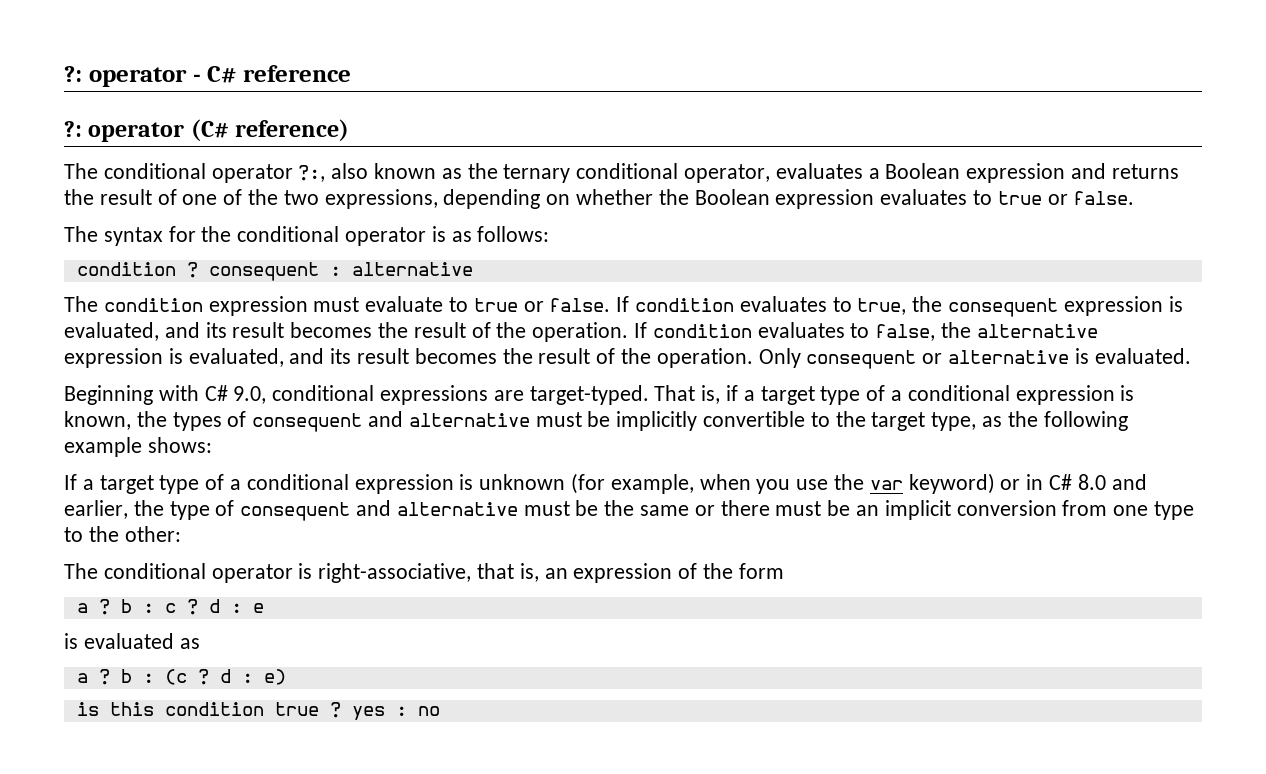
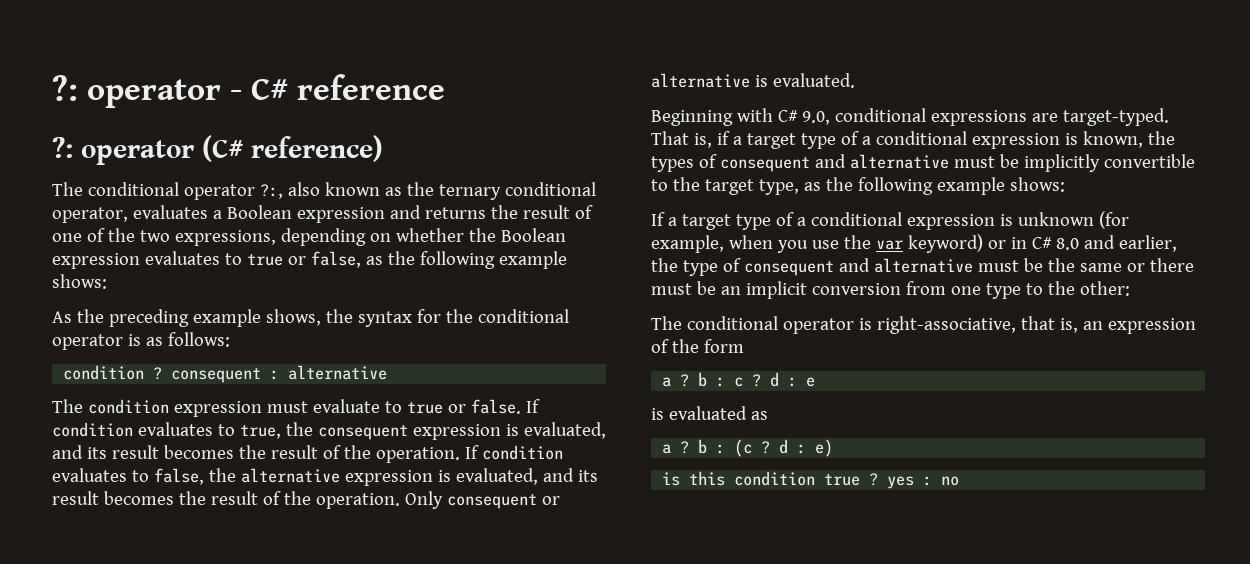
- The conditional operator ?:, also known as the ternary conditional operator, evaluates a Boolean expression and returns the result of one of the two expressions, depending on whether the Boolean expression evaluates to true or false.
- The syntax for the conditional operator is as follows:
+ The conditional operator ?:, also known as the ternary conditional operator, evaluates a Boolean expression and returns the result of one of the two expressions, depending on whether the Boolean expression evaluates to true or false, as the following example shows:
+ As the preceding example shows, the syntax for the conditional operator is as follows:

